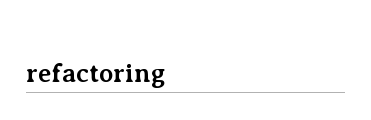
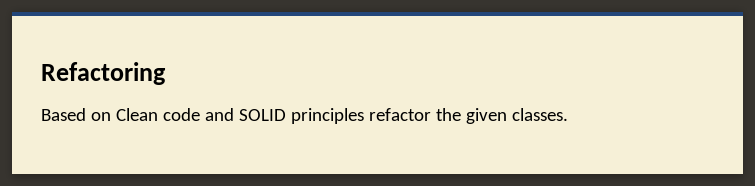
- refactoring
+ Refactoring
+ Based on Clean code and SOLID principles refactor the given classes.

